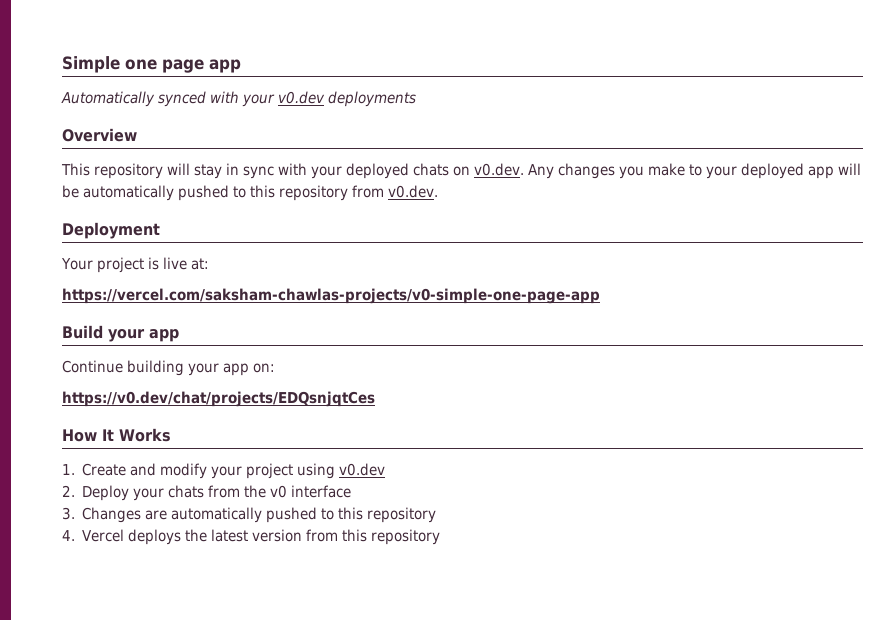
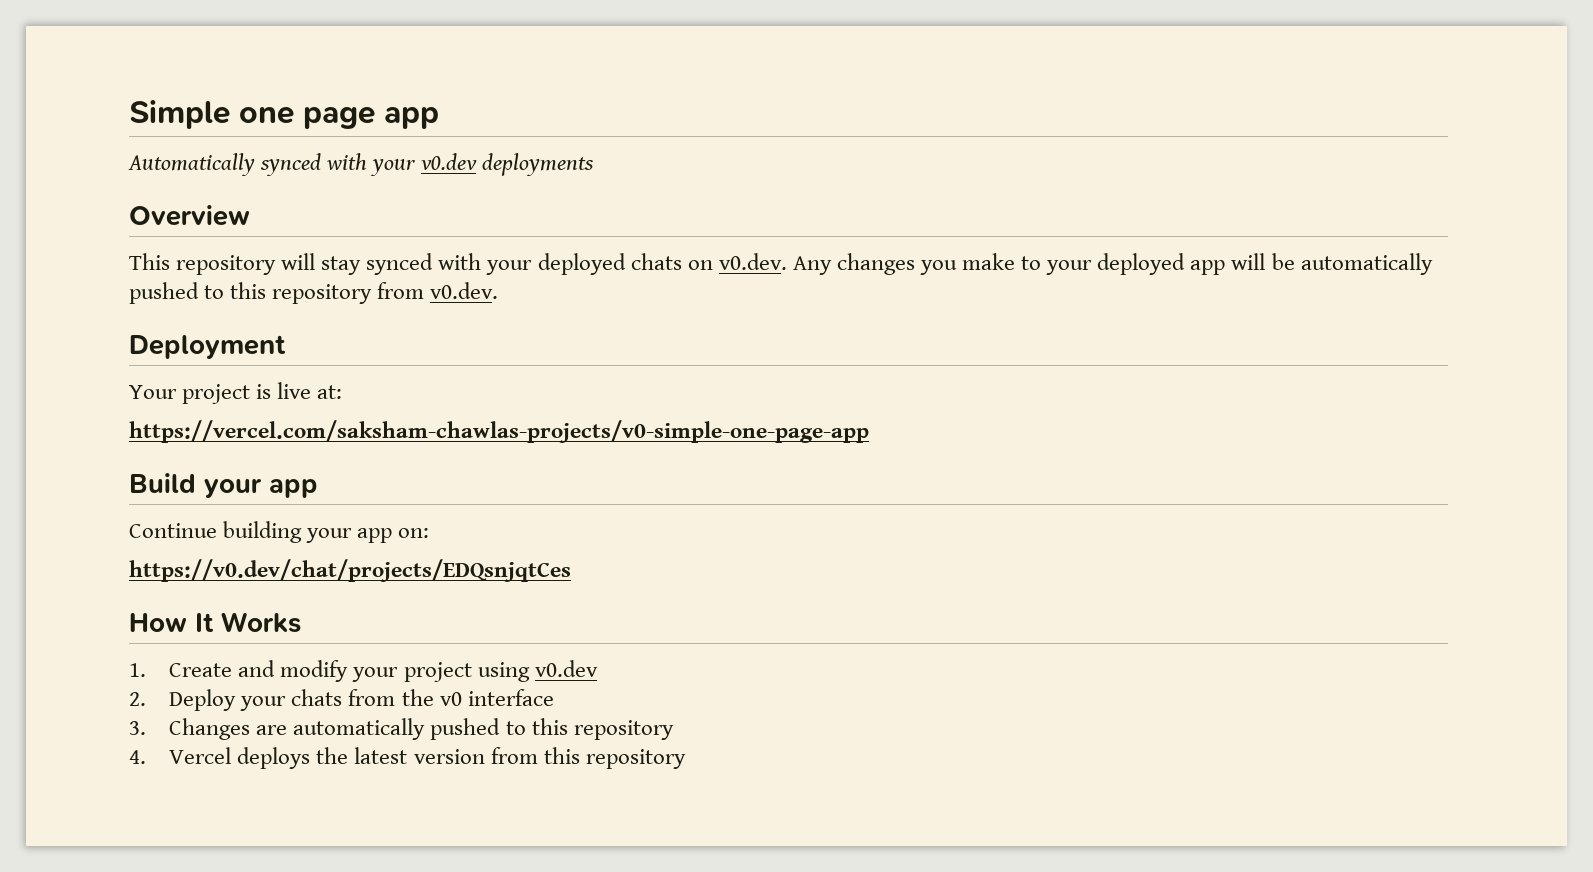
- This repository will stay in sync with your deployed chats on v0.dev. Any changes you make to your deployed app will be automatically pushed to this repository from v0.dev.
+ This repository will stay synced with your deployed chats on v0.dev. Any changes you make to your deployed app will be automatically pushed to this repository from v0.dev.

